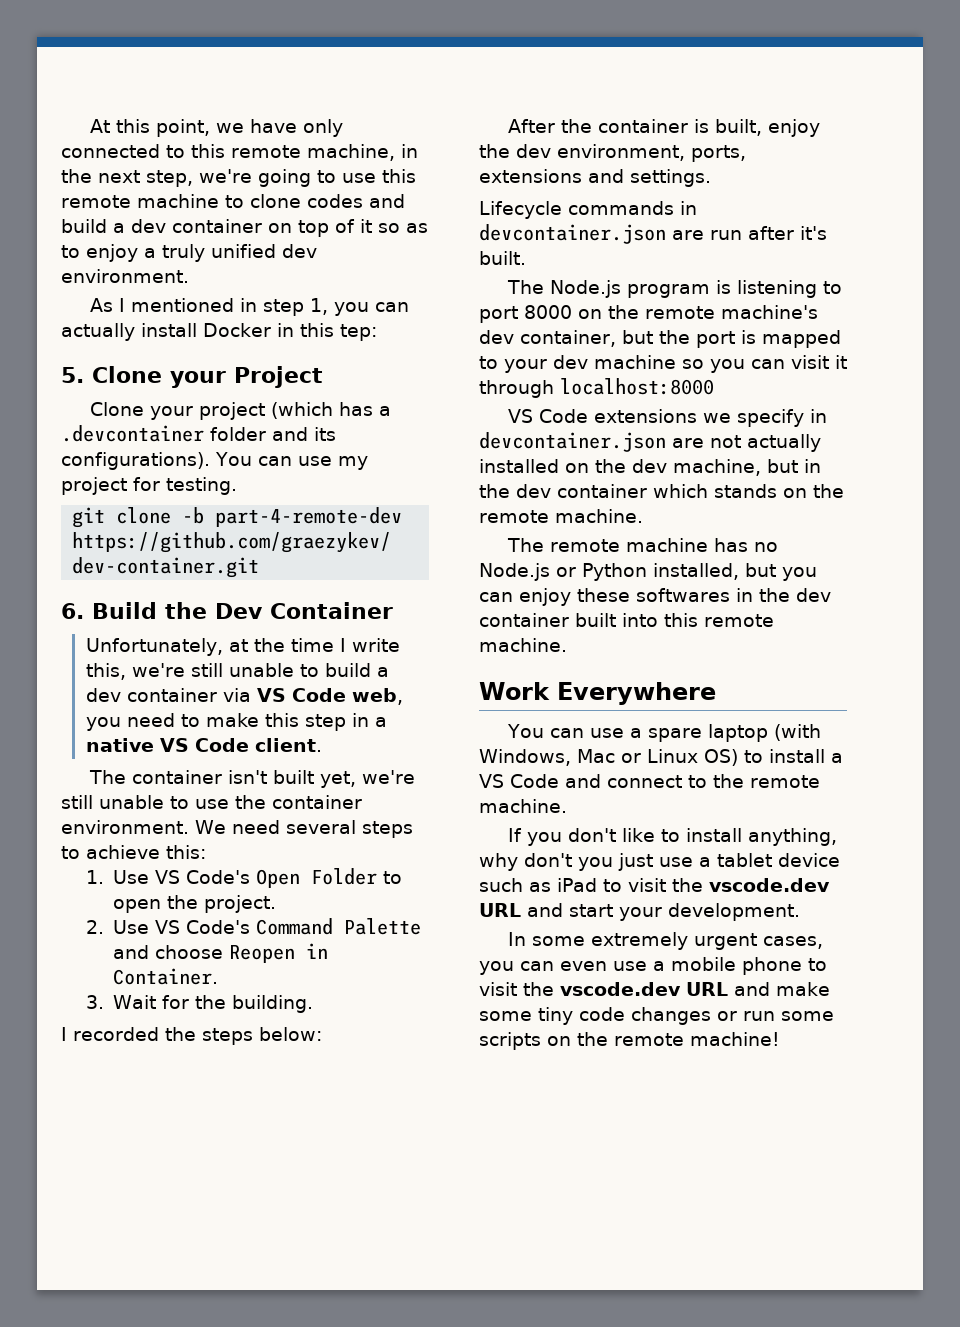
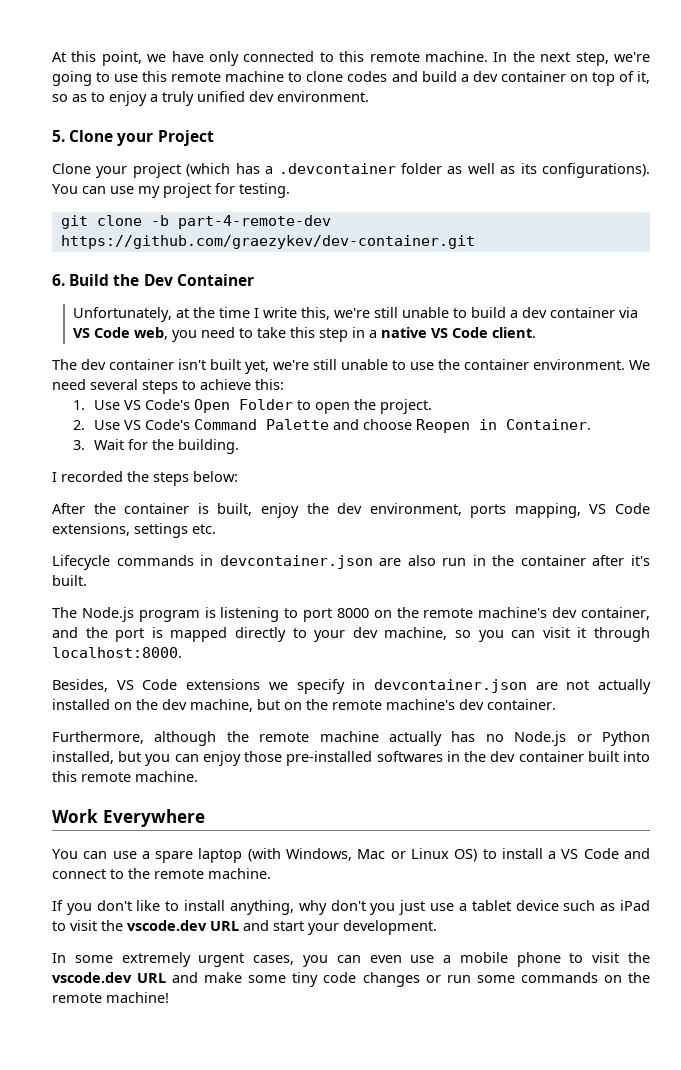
- At this point, we have only connected to this remote machine, in the next step, we're going to use this remote machine to clone codes and build a dev container on top of it so as to enjoy a truly unified dev environment.
+ At this point, we have only connected to this remote machine. In the next step, we're going to use this remote machine to clone codes and build a dev container on top of it, so as to enjoy a truly unified dev environment.
- As I mentioned in step 1, you can actually install Docker in this tep:
- Clone your project (which has a .devcontainer folder and its configurations).
+ Clone your project (which has a .devcontainer folder as well as its configurations).
- Unfortunately, at the time I write this, we're still unable to build a dev container via VS Code web, you need to make this step in a native VS Code client.
+ Unfortunately, at the time I write this, we're still unable to build a dev container via VS Code web, you need to take this step in a native VS Code client.
- The container isn't built yet, we're still unable to use the container environment.
+ The dev container isn't built yet, we're still unable to use the container environment.
- After the container is built, enjoy the dev environment, ports, extensions and settings.
+ After the container is built, enjoy the dev environment, ports mapping, VS Code extensions, settings etc.
- Lifecycle commands in devcontainer.json are run after it's built.
+ Lifecycle commands in devcontainer.json are also run in the container after it's built.
- The Node.js program is listening to port 8000 on the remote machine's dev container, but the port is mapped to your dev machine so you can visit it through localhost:8000
- VS Code extensions we specify in devcontainer.json are not actually installed on the dev machine, but in the dev container which stands on the remote machine.
- The remote machine has no Node.js or Python installed, but you can enjoy these softwares in the dev container built into this remote machine.
+ The Node.js program is listening to port 8000 on the remote machine's dev container, and the port is mapped directly to your dev machine, so you can visit it through localhost:8000.
+ Besides, VS Code extensions we specify in devcontainer.json are not actually installed on the dev machine, but on the remote machine's dev container.
+ Furthermore, although the remote machine actually has no Node.js or Python installed, but you can enjoy those pre-installed softwares in the dev container built into this remote machine.
- In some extremely urgent cases, you can even use a mobile phone to visit the vscode.dev URL and make some tiny code changes or run some scripts on the remote machine!
+ In some extremely urgent cases, you can even use a mobile phone to visit the vscode.dev URL and make some tiny code changes or run some commands on the remote machine!

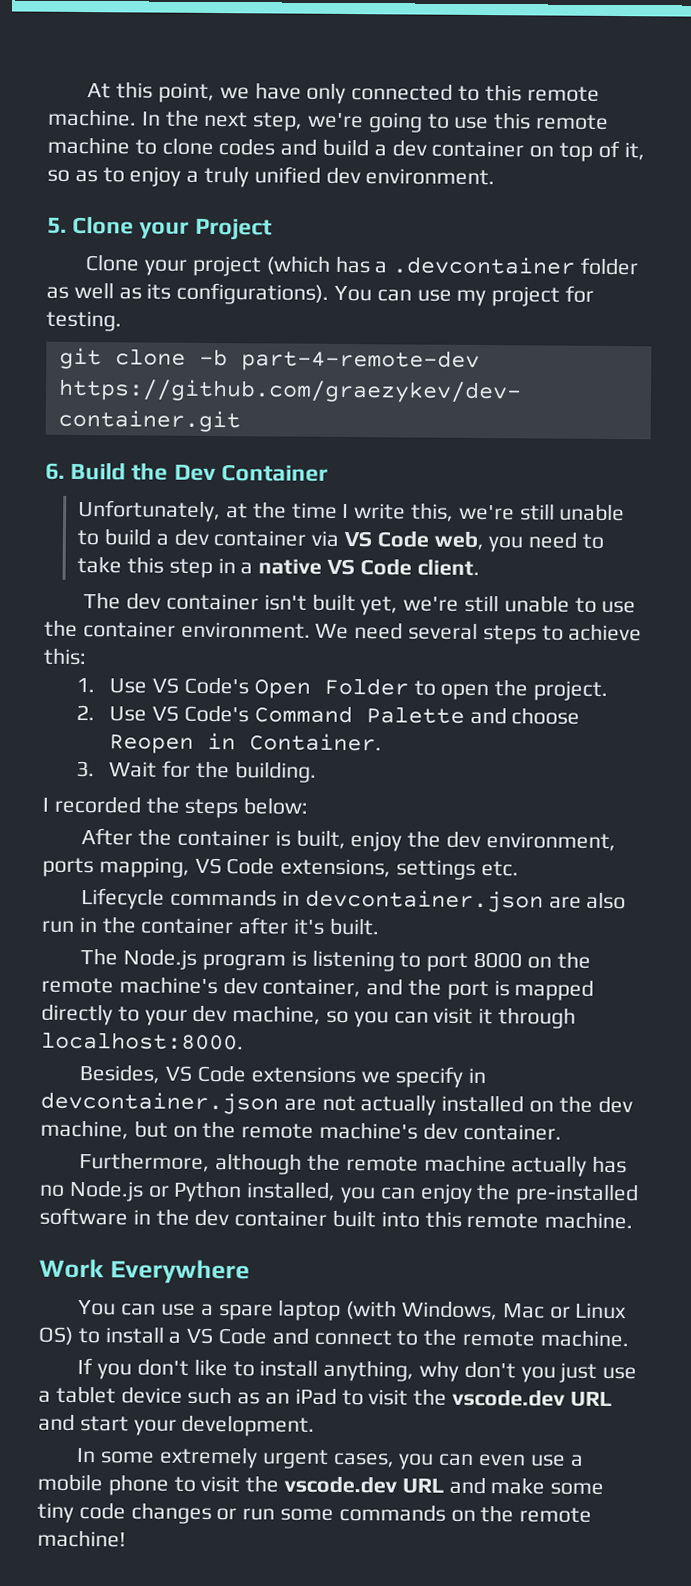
- Furthermore, although the remote machine actually has no Node.js or Python installed, but you can enjoy those pre-installed softwares in the dev container built into this remote machine.
+ Furthermore, although the remote machine actually has no Node.js or Python installed, you can enjoy the pre-installed software in the dev container built into this remote machine.
- If you don't like to install anything, why don't you just use a tablet device such as iPad to visit the vscode.dev URL and start your development.
+ If you don't like to install anything, why don't you just use a tablet device such as an iPad to visit the vscode.dev URL and start your development.

